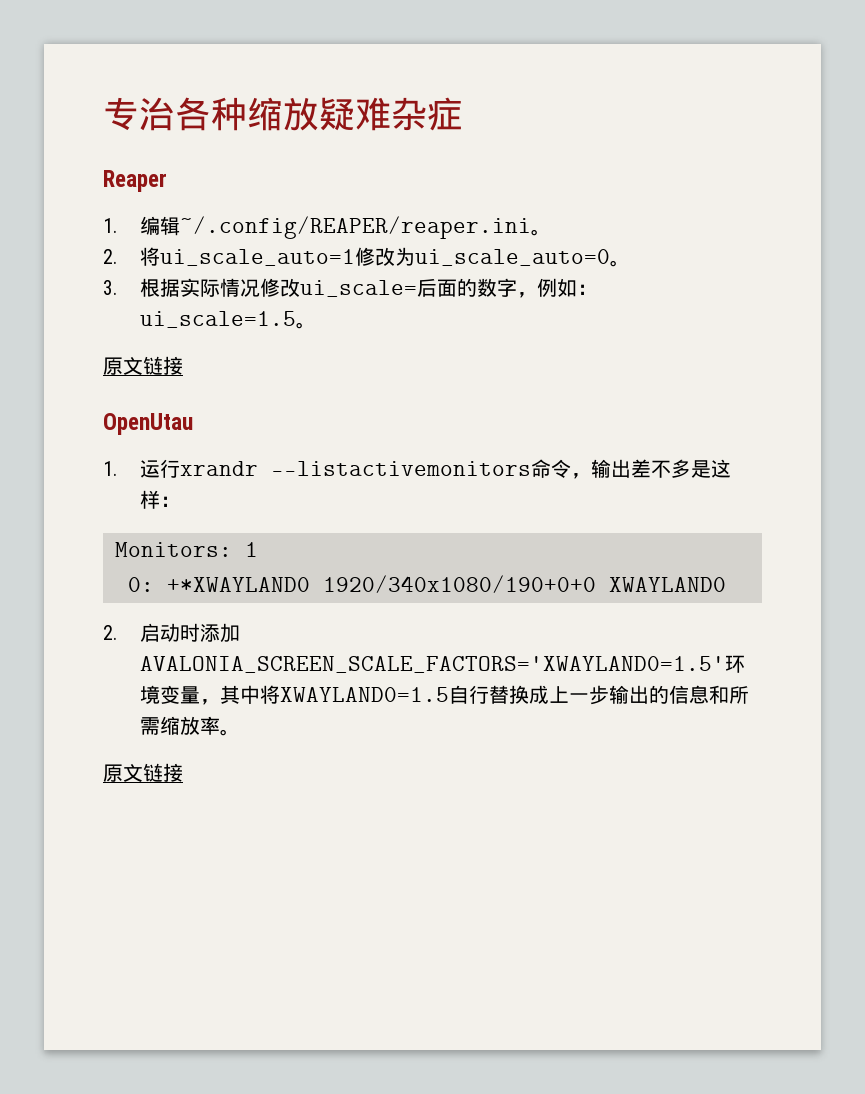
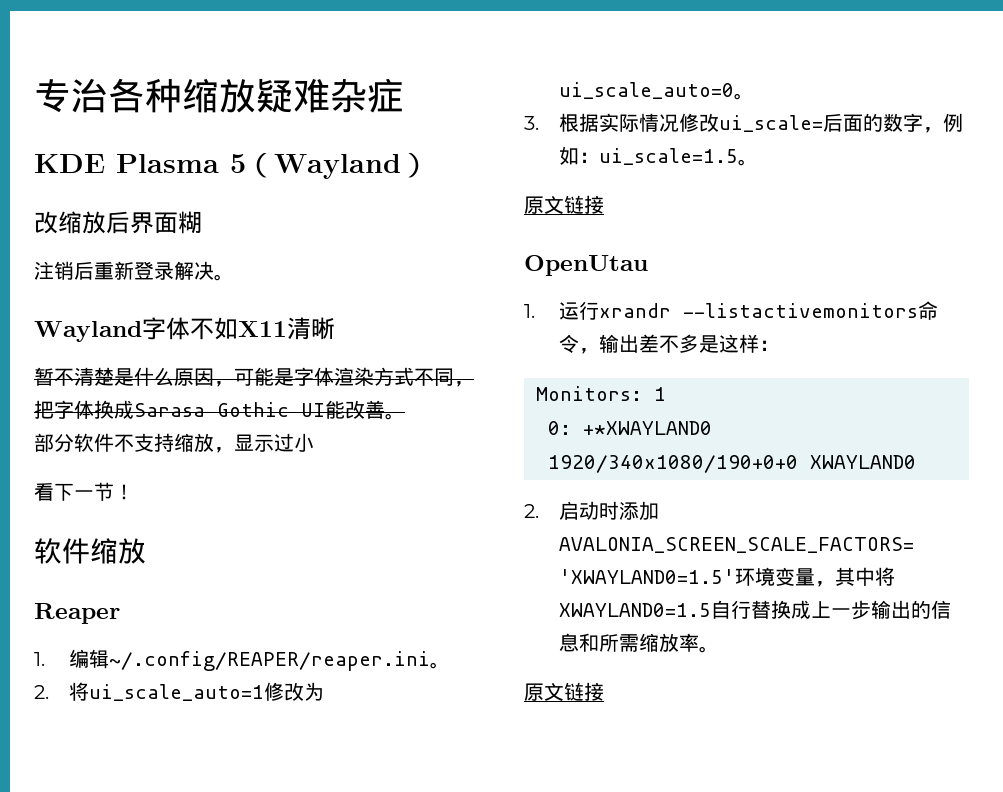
+ KDE Plasma 5（Wayland）
+ 改缩放后界面糊
+ 注销后重新登录解决。
+ Wayland字体不如X11清晰
+ 暂不清楚是什么原因，可能是字体渲染方式不同，把字体换成Sarasa Gothic UI能改善。
+ 部分软件不支持缩放，显示过小
+ 看下一节！
+ 软件缩放

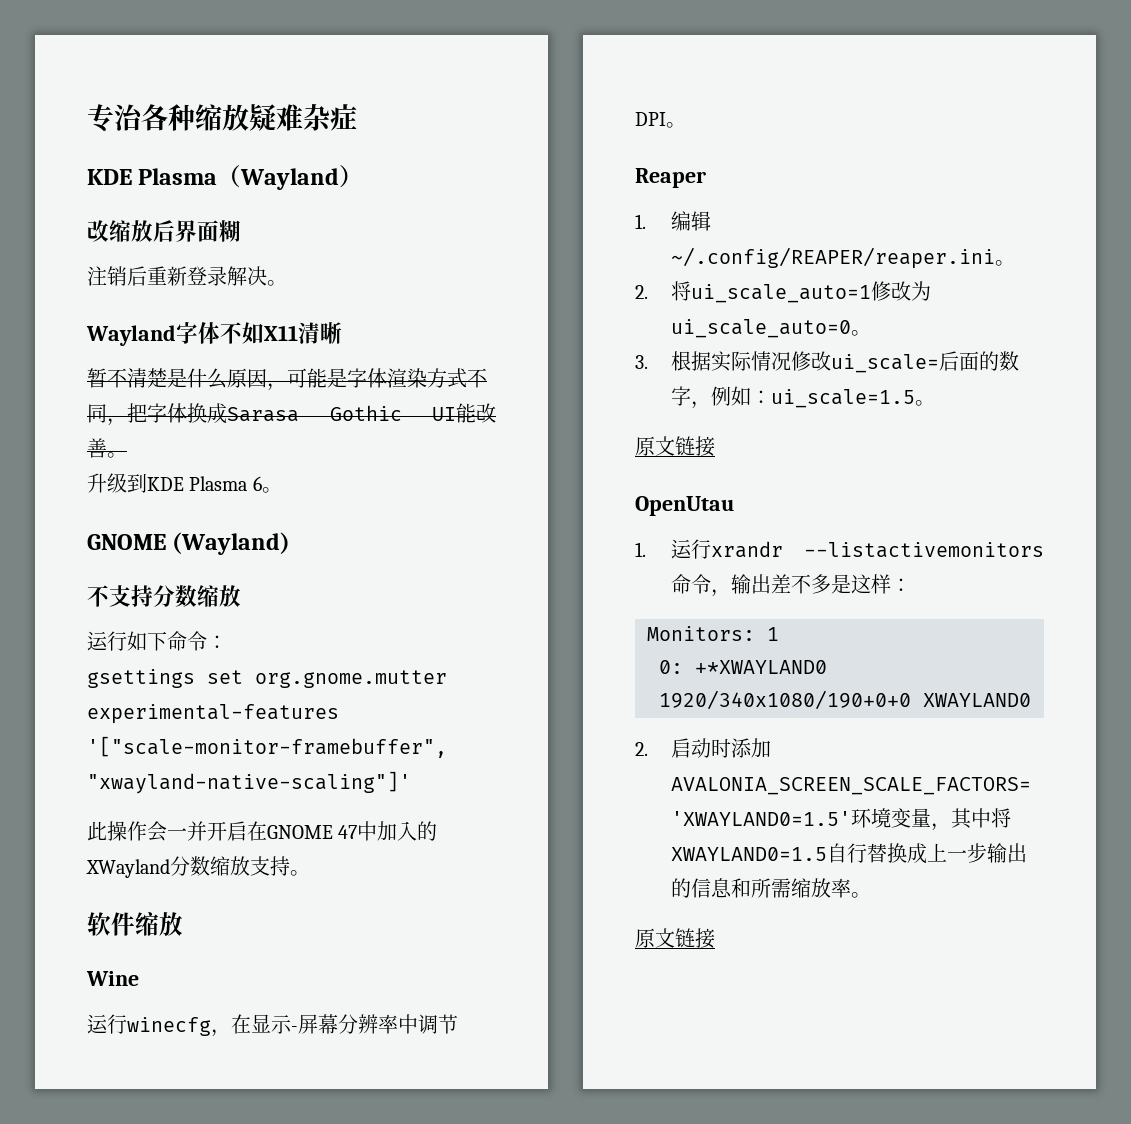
- KDE Plasma 5（Wayland）
+ KDE Plasma（Wayland）
- 部分软件不支持缩放，显示过小
- 看下一节！
+ 升级到KDE Plasma 6。
+ GNOME (Wayland)
+ 不支持分数缩放
+ 运行如下命令：
+ gsettings set org.gnome.mutter experimental-features '["scale-monitor-framebuffer", "xwayland-native-scaling"]'
+ 此操作会一并开启在GNOME 47中加入的XWayland分数缩放支持。
  软件缩放
+ Wine
+ 运行winecfg，在显示-屏幕分辨率中调节DPI。

